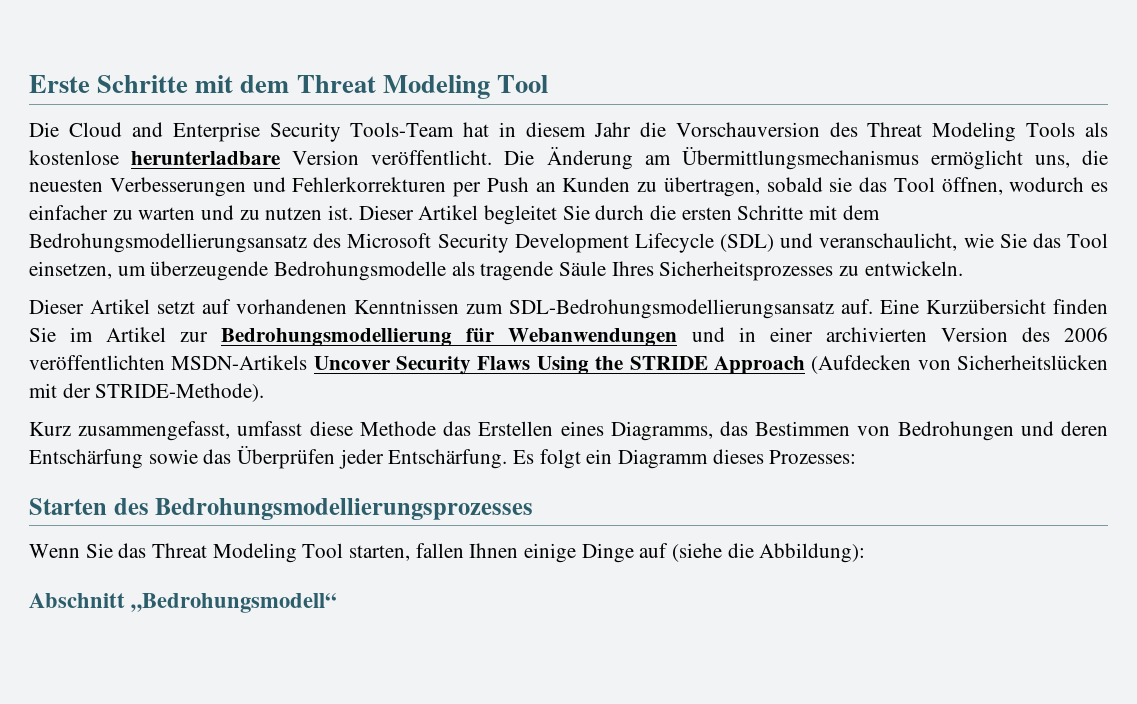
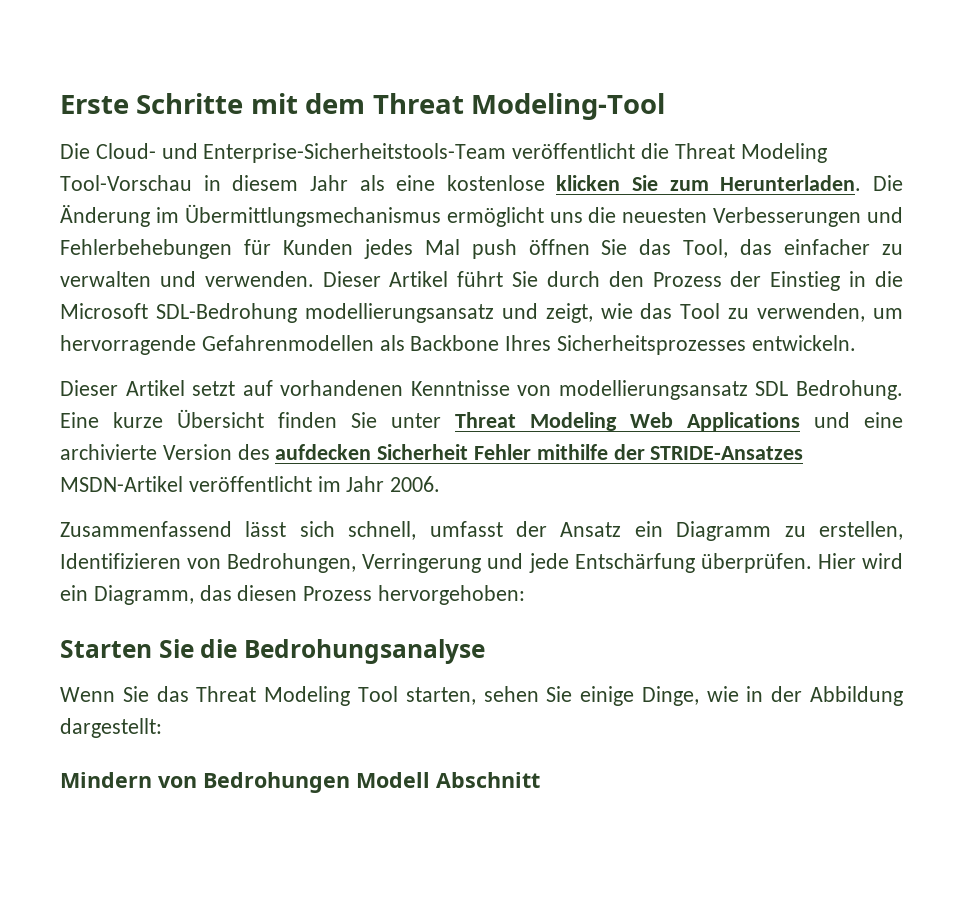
- Erste Schritte mit dem Threat Modeling Tool
- Die Cloud and Enterprise Security Tools-Team hat in diesem Jahr die Vorschauversion des Threat Modeling Tools als kostenlose herunterladbare Version veröffentlicht.
+ Erste Schritte mit dem Threat Modeling-Tool
+ Die Cloud- und Enterprise-Sicherheitstools-Team veröffentlicht die Threat Modeling Tool-Vorschau in diesem Jahr als eine kostenlose klicken Sie zum Herunterladen.
- Die Änderung am Übermittlungsmechanismus ermöglicht uns, die neuesten Verbesserungen und Fehlerkorrekturen per Push an Kunden zu übertragen, sobald sie das Tool öffnen, wodurch es einfacher zu warten und zu nutzen ist. Dieser Artikel begleitet Sie durch die ersten Schritte mit dem Bedrohungsmodellierungsansatz des Microsoft Security Development Lifecycle (SDL) und veranschaulicht, wie Sie das Tool einsetzen, um überzeugende Bedrohungsmodelle als tragende Säule Ihres Sicherheitsprozesses zu entwickeln.
+ Die Änderung im Übermittlungsmechanismus ermöglicht uns die neuesten Verbesserungen und Fehlerbehebungen für Kunden jedes Mal push öffnen Sie das Tool, das einfacher zu verwalten und verwenden. Dieser Artikel führt Sie durch den Prozess der Einstieg in die Microsoft SDL-Bedrohung modellierungsansatz und zeigt, wie das Tool zu verwenden, um hervorragende Gefahrenmodellen als Backbone Ihres Sicherheitsprozesses entwickeln.
- Dieser Artikel setzt auf vorhandenen Kenntnissen zum SDL-Bedrohungsmodellierungsansatz auf. Eine Kurzübersicht finden Sie im Artikel zur Bedrohungsmodellierung für Webanwendungen und in einer archivierten Version des 2006 veröffentlichten MSDN-Artikels Uncover Security Flaws Using the STRIDE Approach (Aufdecken von Sicherheitslücken mit der STRIDE-Methode).
- Kurz zusammengefasst, umfasst diese Methode das Erstellen eines Diagramms, das Bestimmen von Bedrohungen und deren Entschärfung sowie das Überprüfen jeder Entschärfung. Es folgt ein Diagramm dieses Prozesses:
- Starten des Bedrohungsmodellierungsprozesses
+ Dieser Artikel setzt auf vorhandenen Kenntnisse von modellierungsansatz SDL Bedrohung. Eine kurze Übersicht finden Sie unter Threat Modeling Web Applications und eine archivierte Version des aufdecken Sicherheit Fehler mithilfe der STRIDE-Ansatzes MSDN-Artikel veröffentlicht im Jahr 2006.
+ Zusammenfassend lässt sich schnell, umfasst der Ansatz ein Diagramm zu erstellen, Identifizieren von Bedrohungen, Verringerung und jede Entschärfung überprüfen. Hier wird ein Diagramm, das diesen Prozess hervorgehoben:
+ Starten Sie die Bedrohungsanalyse
- Wenn Sie das Threat Modeling Tool starten, fallen Ihnen einige Dinge auf (siehe die Abbildung):
- Abschnitt „Bedrohungsmodell“
+ Wenn Sie das Threat Modeling Tool starten, sehen Sie einige Dinge, wie in der Abbildung dargestellt:
+ Mindern von Bedrohungen Modell Abschnitt

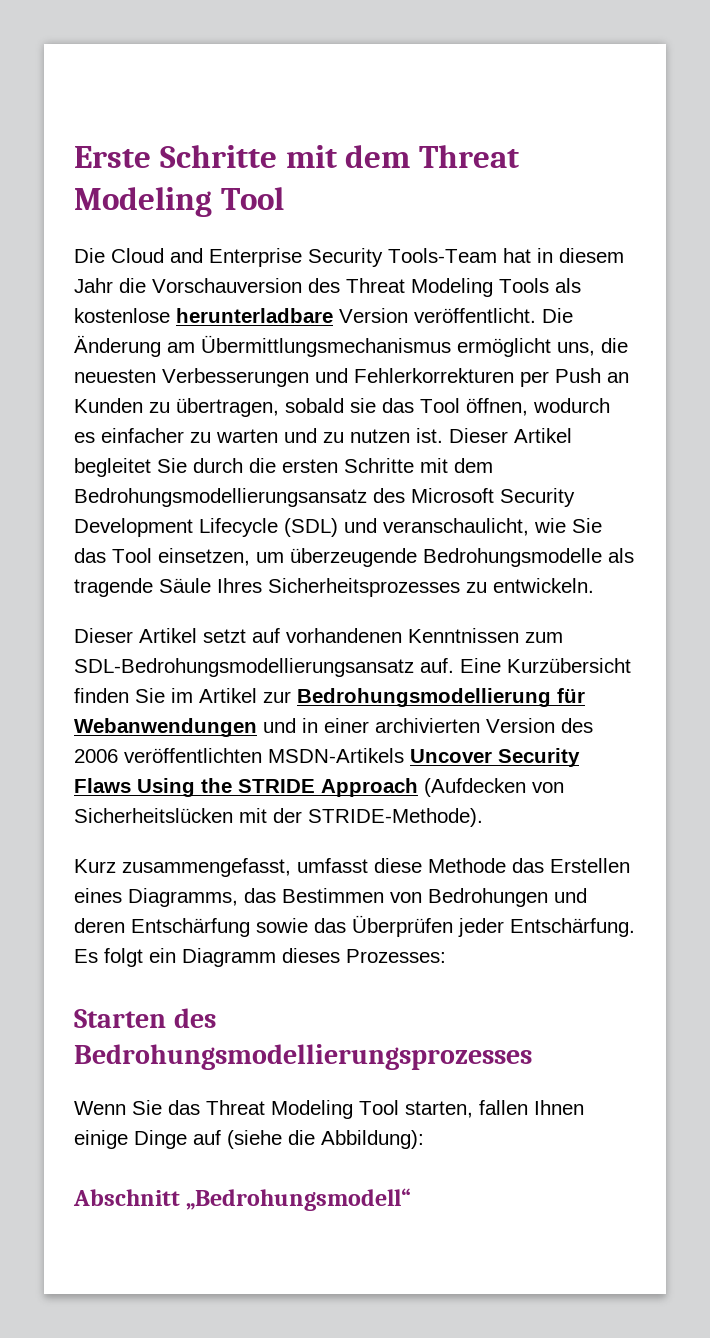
- Erste Schritte mit dem Threat Modeling-Tool
- Die Cloud- und Enterprise-Sicherheitstools-Team veröffentlicht die Threat Modeling Tool-Vorschau in diesem Jahr als eine kostenlose klicken Sie zum Herunterladen.
+ Erste Schritte mit dem Threat Modeling Tool
+ Die Cloud and Enterprise Security Tools-Team hat in diesem Jahr die Vorschauversion des Threat Modeling Tools als kostenlose herunterladbare Version veröffentlicht.
- Die Änderung im Übermittlungsmechanismus ermöglicht uns die neuesten Verbesserungen und Fehlerbehebungen für Kunden jedes Mal push öffnen Sie das Tool, das einfacher zu verwalten und verwenden. Dieser Artikel führt Sie durch den Prozess der Einstieg in die Microsoft SDL-Bedrohung modellierungsansatz und zeigt, wie das Tool zu verwenden, um hervorragende Gefahrenmodellen als Backbone Ihres Sicherheitsprozesses entwickeln.
+ Die Änderung am Übermittlungsmechanismus ermöglicht uns, die neuesten Verbesserungen und Fehlerkorrekturen per Push an Kunden zu übertragen, sobald sie das Tool öffnen, wodurch es einfacher zu warten und zu nutzen ist. Dieser Artikel begleitet Sie durch die ersten Schritte mit dem Bedrohungsmodellierungsansatz des Microsoft Security Development Lifecycle (SDL) und veranschaulicht, wie Sie das Tool einsetzen, um überzeugende Bedrohungsmodelle als tragende Säule Ihres Sicherheitsprozesses zu entwickeln.
- Dieser Artikel setzt auf vorhandenen Kenntnisse von modellierungsansatz SDL Bedrohung. Eine kurze Übersicht finden Sie unter Threat Modeling Web Applications und eine archivierte Version des aufdecken Sicherheit Fehler mithilfe der STRIDE-Ansatzes MSDN-Artikel veröffentlicht im Jahr 2006.
- Zusammenfassend lässt sich schnell, umfasst der Ansatz ein Diagramm zu erstellen, Identifizieren von Bedrohungen, Verringerung und jede Entschärfung überprüfen. Hier wird ein Diagramm, das diesen Prozess hervorgehoben:
- Starten Sie die Bedrohungsanalyse
+ Dieser Artikel setzt auf vorhandenen Kenntnissen zum SDL-Bedrohungsmodellierungsansatz auf. Eine Kurzübersicht finden Sie im Artikel zur Bedrohungsmodellierung für Webanwendungen und in einer archivierten Version des 2006 veröffentlichten MSDN-Artikels Uncover Security Flaws Using the STRIDE Approach (Aufdecken von Sicherheitslücken mit der STRIDE-Methode).
+ Kurz zusammengefasst, umfasst diese Methode das Erstellen eines Diagramms, das Bestimmen von Bedrohungen und deren Entschärfung sowie das Überprüfen jeder Entschärfung. Es folgt ein Diagramm dieses Prozesses:
+ Starten des Bedrohungsmodellierungsprozesses
- Wenn Sie das Threat Modeling Tool starten, sehen Sie einige Dinge, wie in der Abbildung dargestellt:
- Mindern von Bedrohungen Modell Abschnitt
+ Wenn Sie das Threat Modeling Tool starten, fallen Ihnen einige Dinge auf (siehe die Abbildung):
+ Abschnitt „Bedrohungsmodell“

